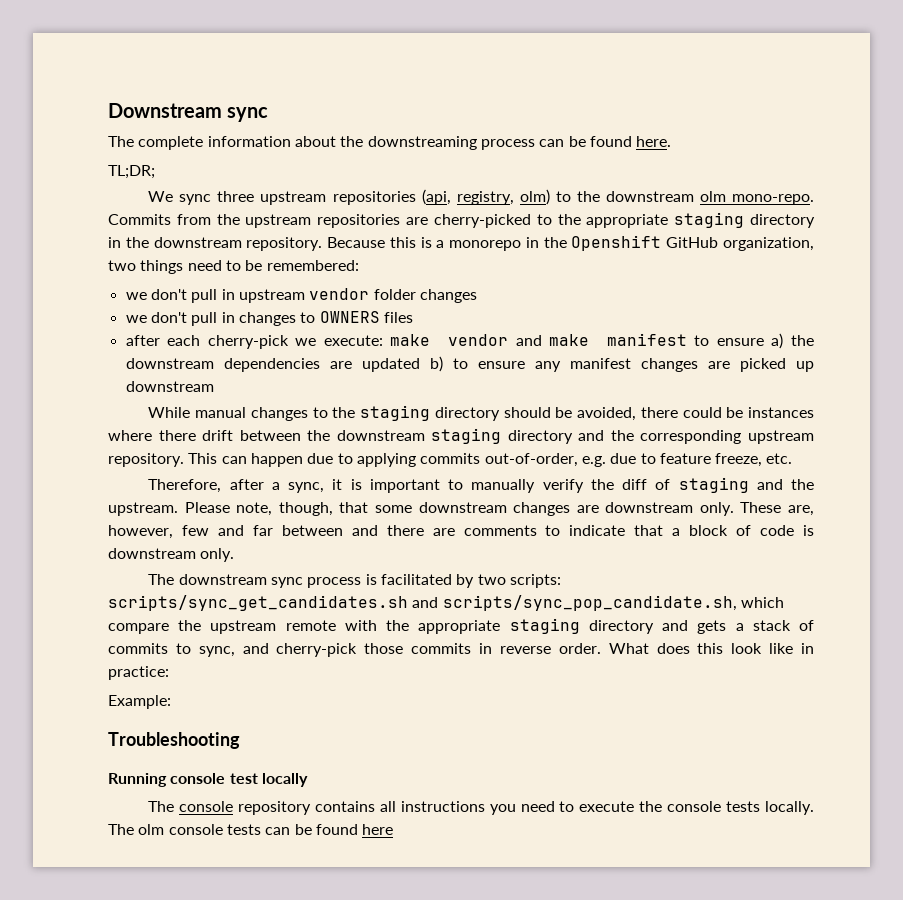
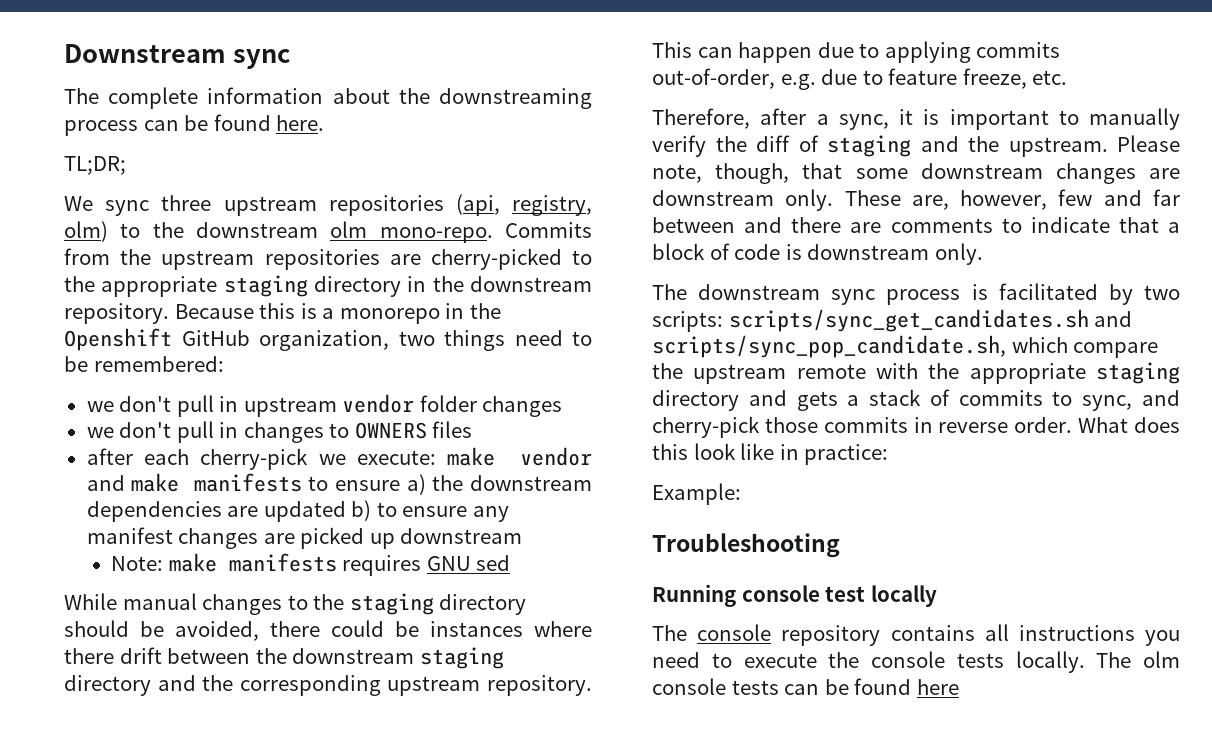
- after each cherry-pick we execute: make vendor and make manifest to ensure a) the downstream dependencies are updated b) to ensure any manifest changes are picked up downstream
+ after each cherry-pick we execute: make vendor and make manifests to ensure a) the downstream dependencies are updated b) to ensure any manifest changes are picked up downstream
+ Note: make manifests requires GNU sed

